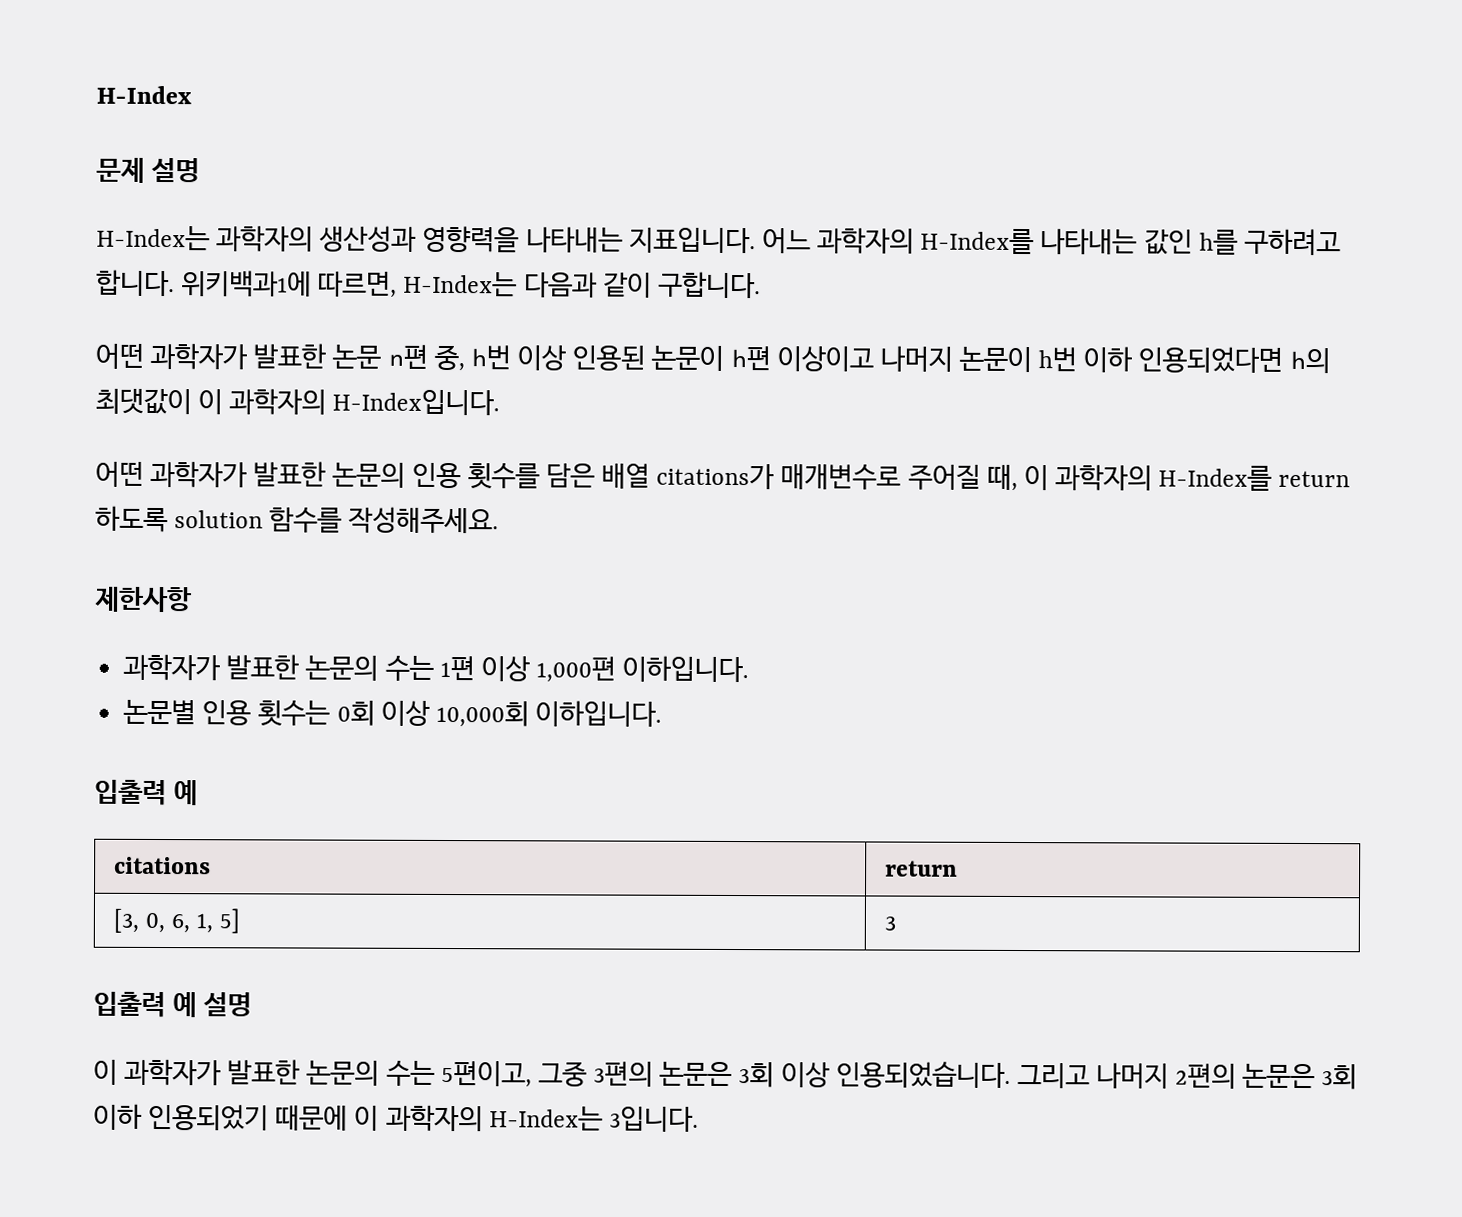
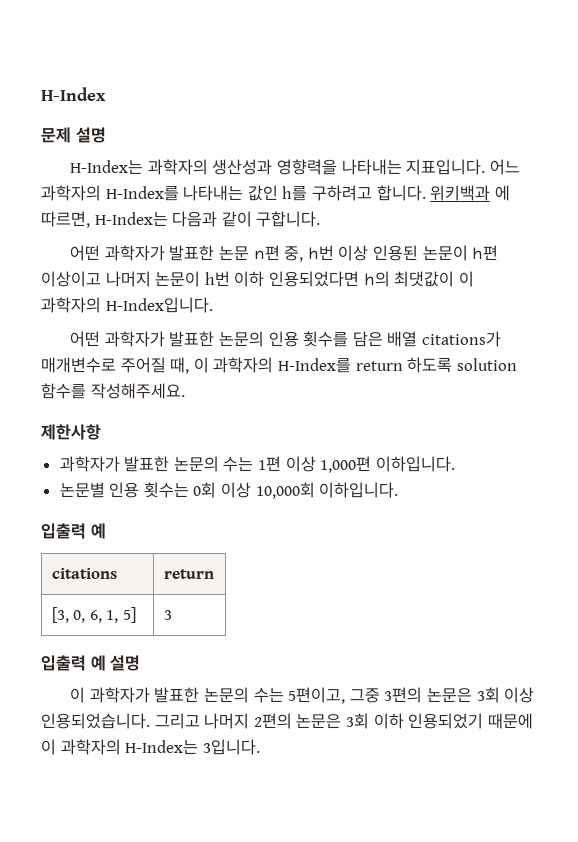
- 위키백과1에 따르면, H-Index는 다음과 같이 구합니다.
+ 위키백과 에 따르면, H-Index는 다음과 같이 구합니다.

